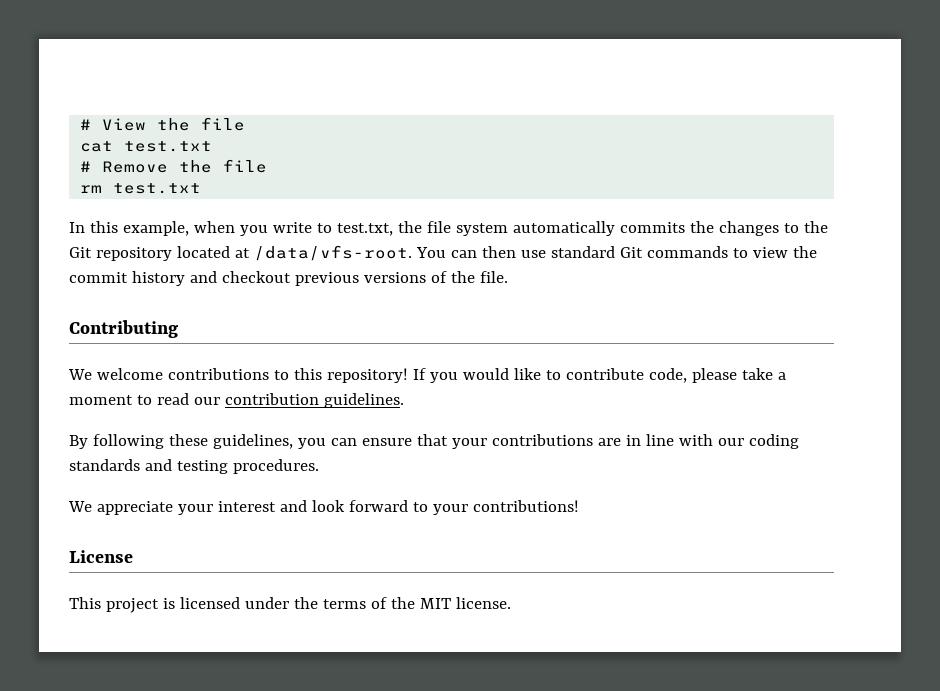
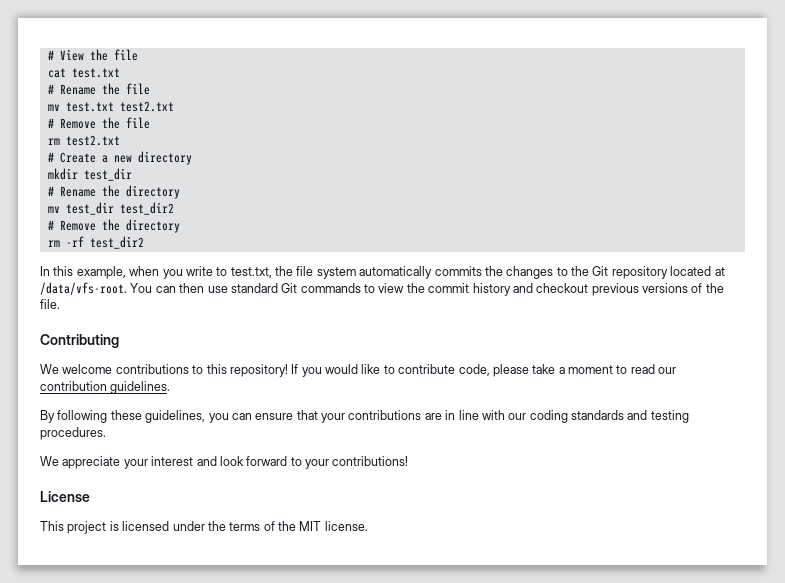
+ # Rename the file
+ mv test.txt test2.txt
- rm test.txt
+ rm test2.txt
+ # Create a new directory
+ mkdir test_dir
+ # Rename the directory
+ mv test_dir test_dir2
+ # Remove the directory
+ rm -rf test_dir2

